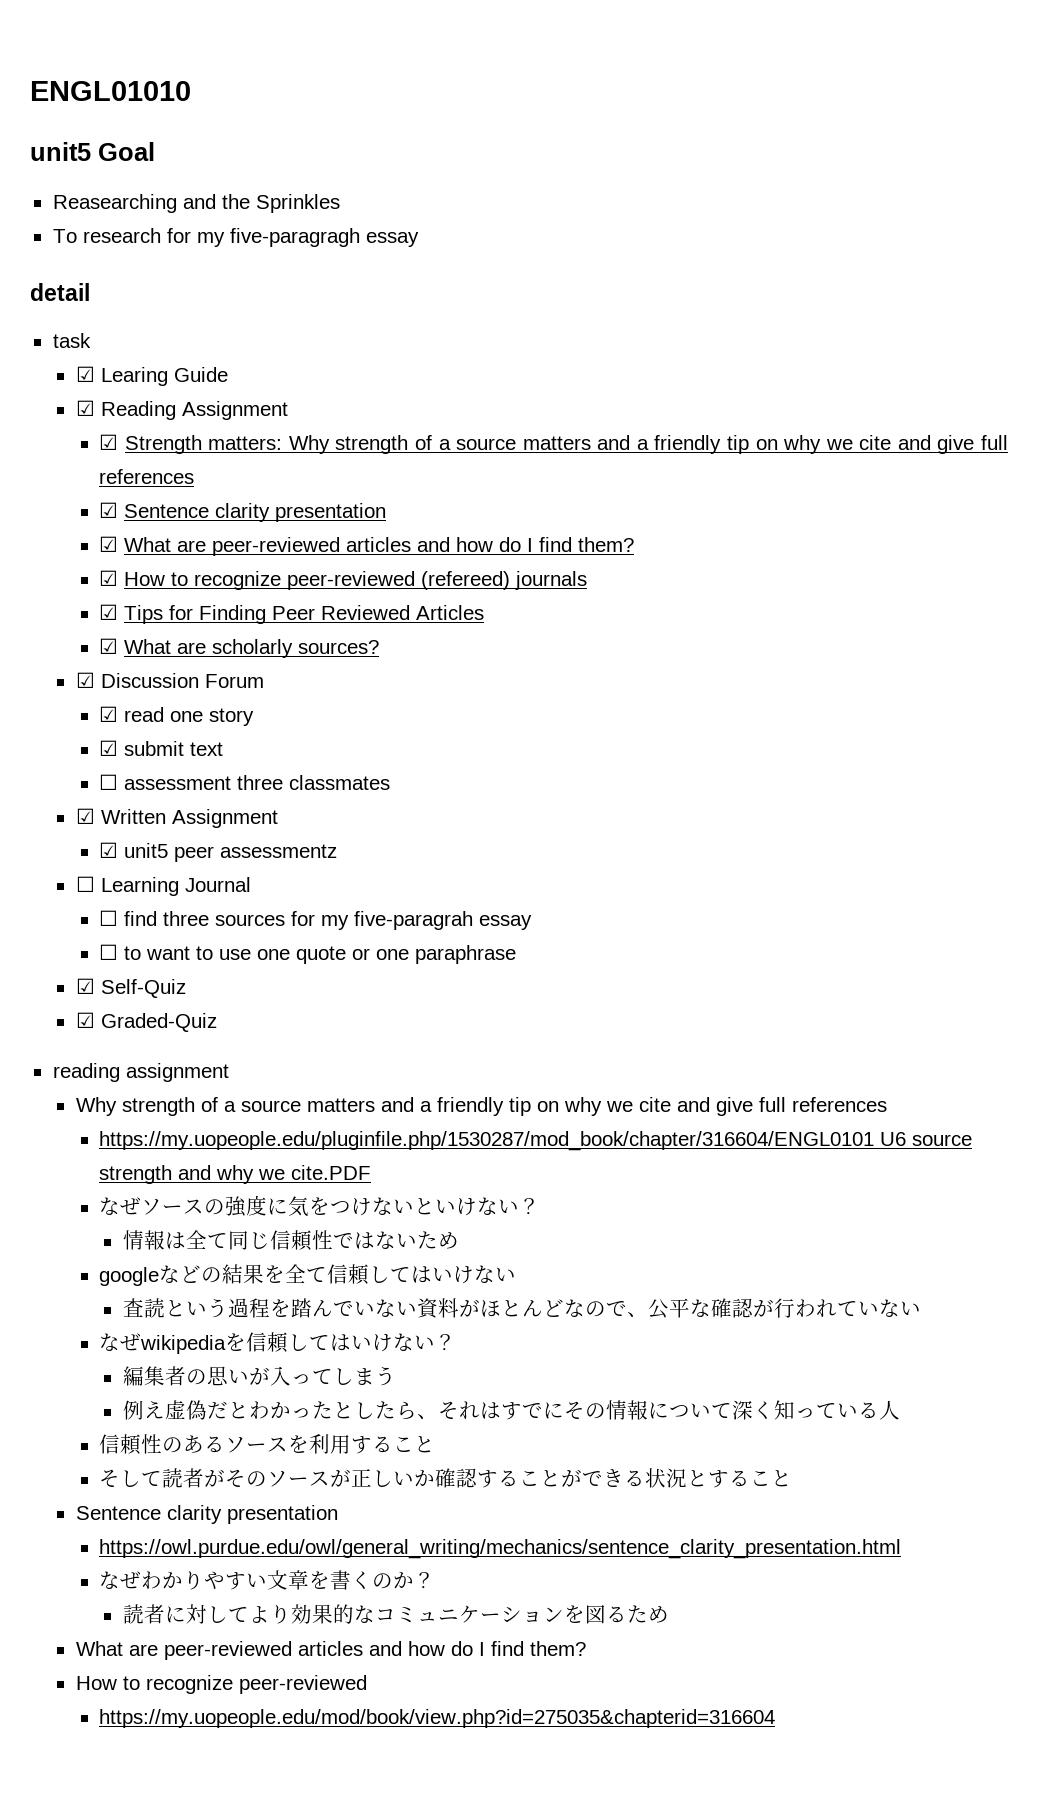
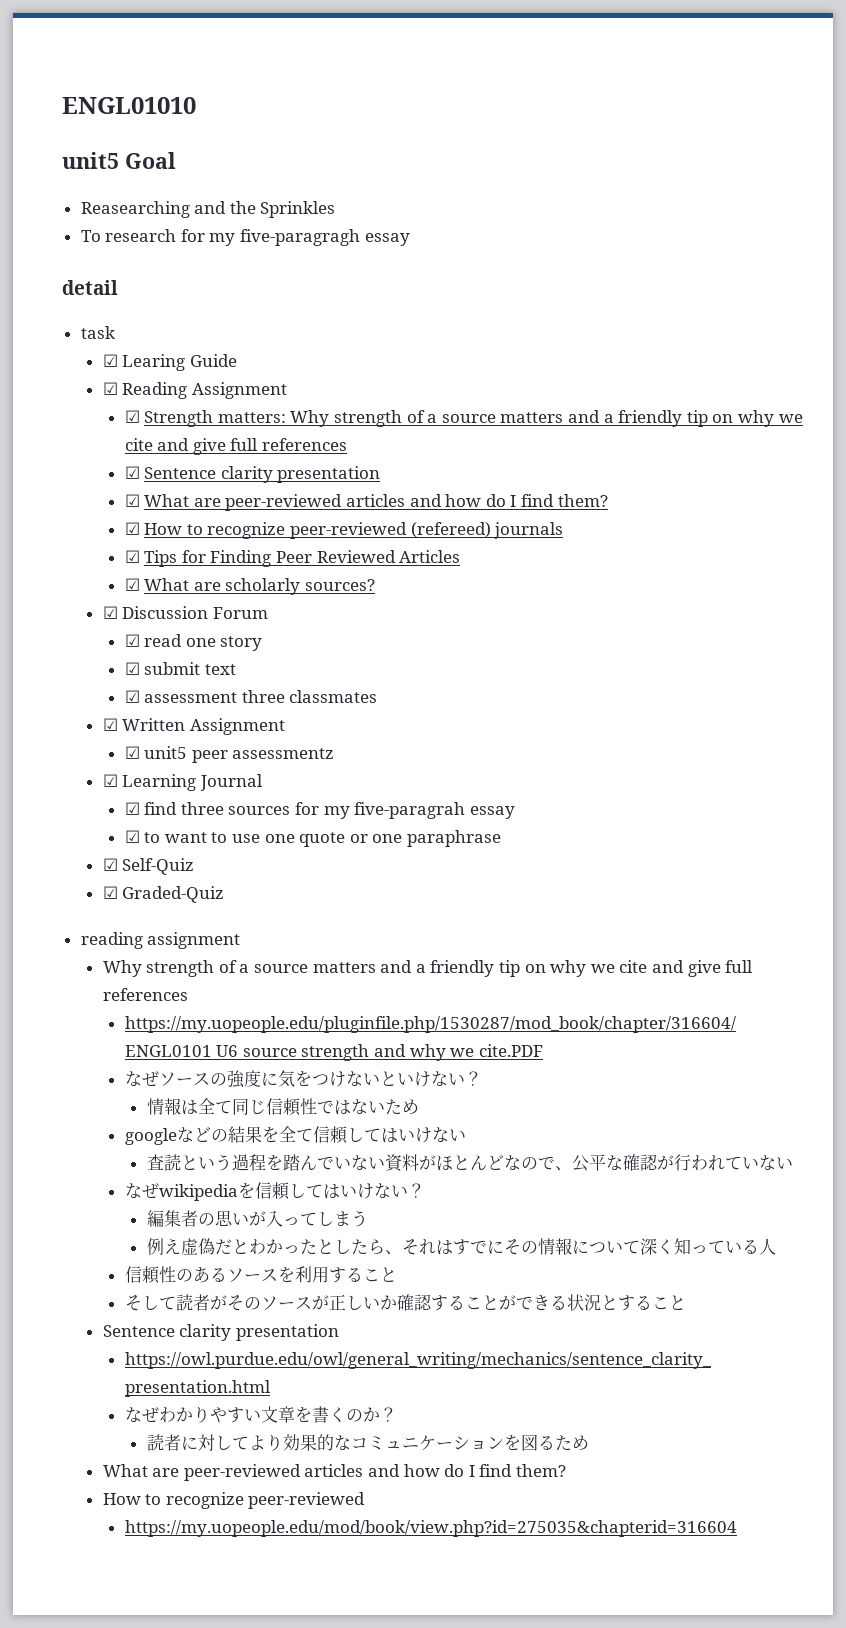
- ☐ assessment three classmates
+ ☑ assessment three classmates
- ☐ Learning Journal
+ ☑ Learning Journal
- ☐ find three sources for my five-paragrah essay
+ ☑ find three sources for my five-paragrah essay
- ☐ to want to use one quote or one paraphrase
+ ☑ to want to use one quote or one paraphrase

